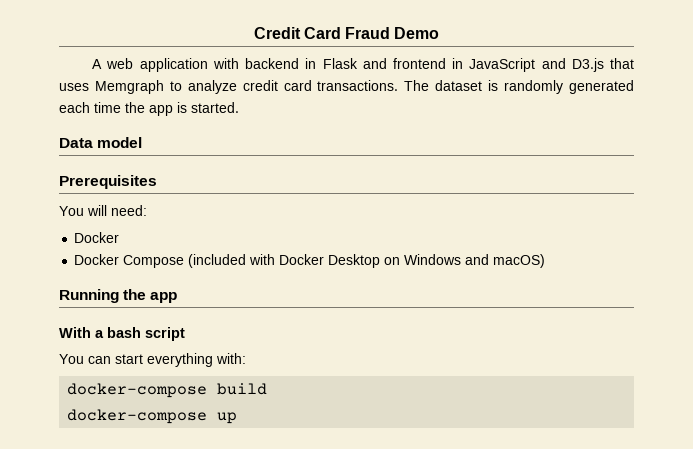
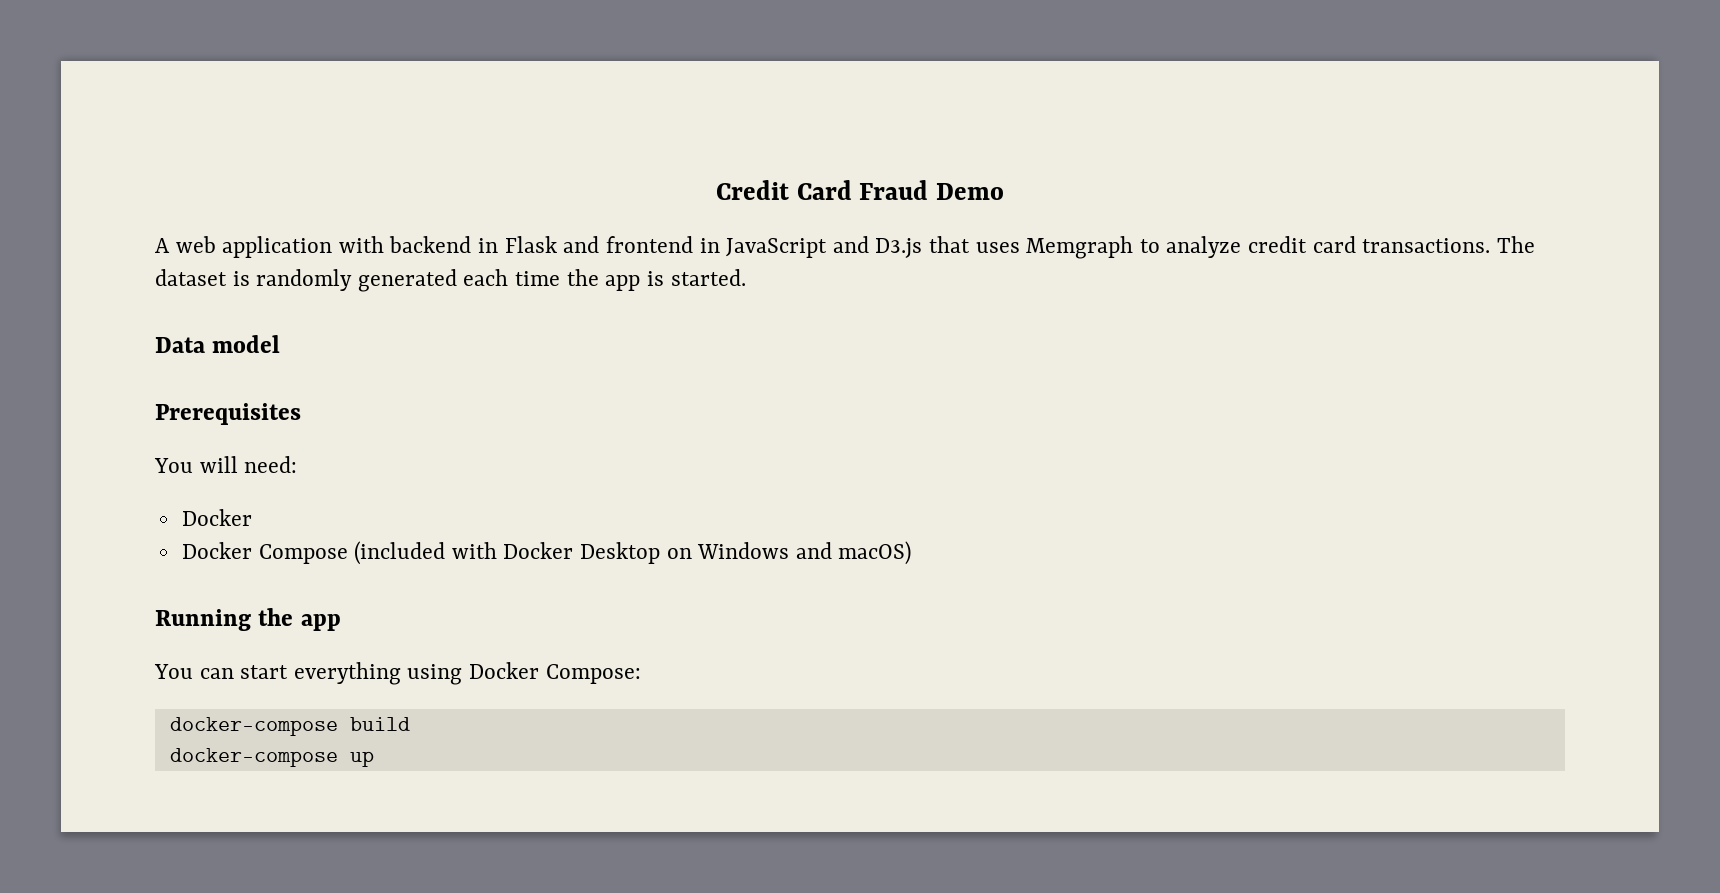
- With a bash script
- You can start everything with:
+ You can start everything using Docker Compose:

